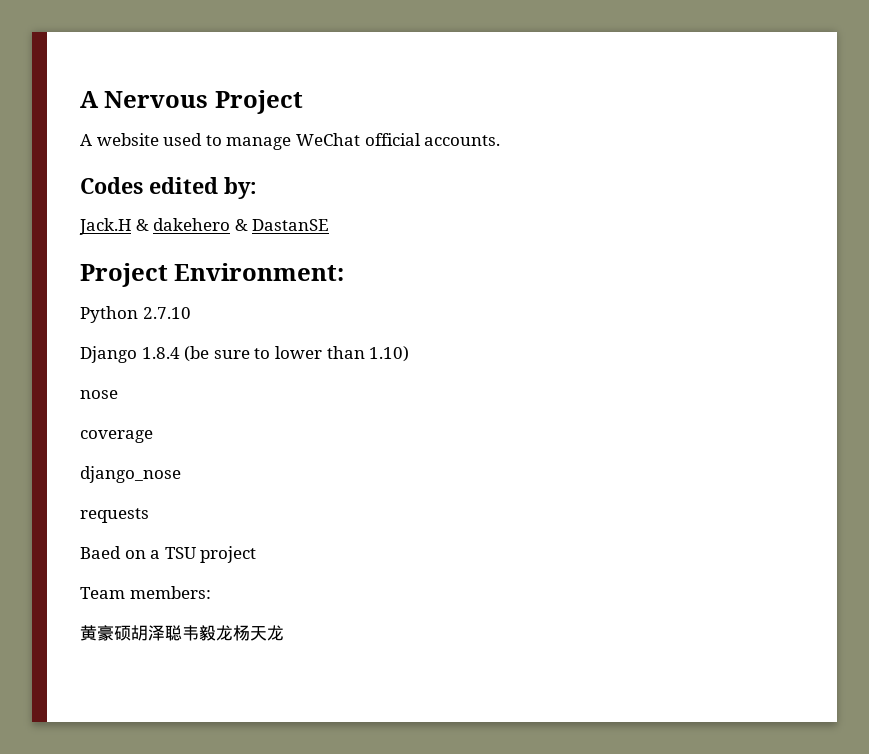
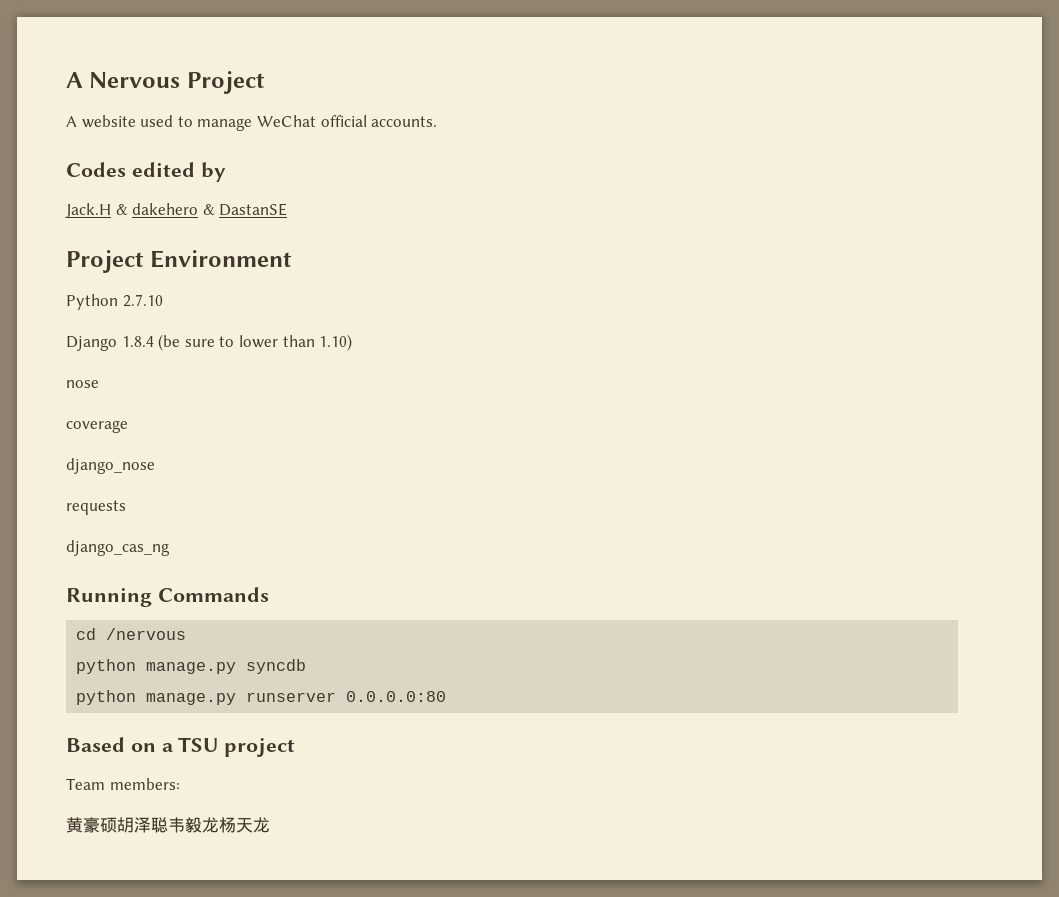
- Codes edited by:
+ Codes edited by
- Project Environment:
+ Project Environment
- Baed on a TSU project
+ django_cas_ng
+ Running Commands
+ cd /nervous
+ python manage.py syncdb
+ python manage.py runserver 0.0.0.0:80
+ Based on a TSU project

